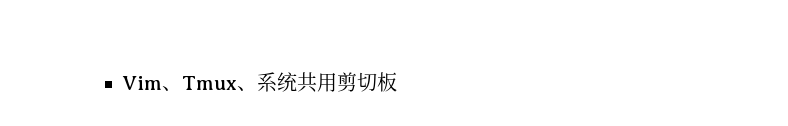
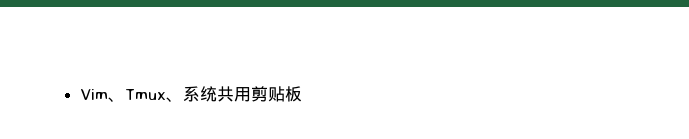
- Vim、Tmux、系统共用剪切板
+ Vim、Tmux、系统共用剪贴板

